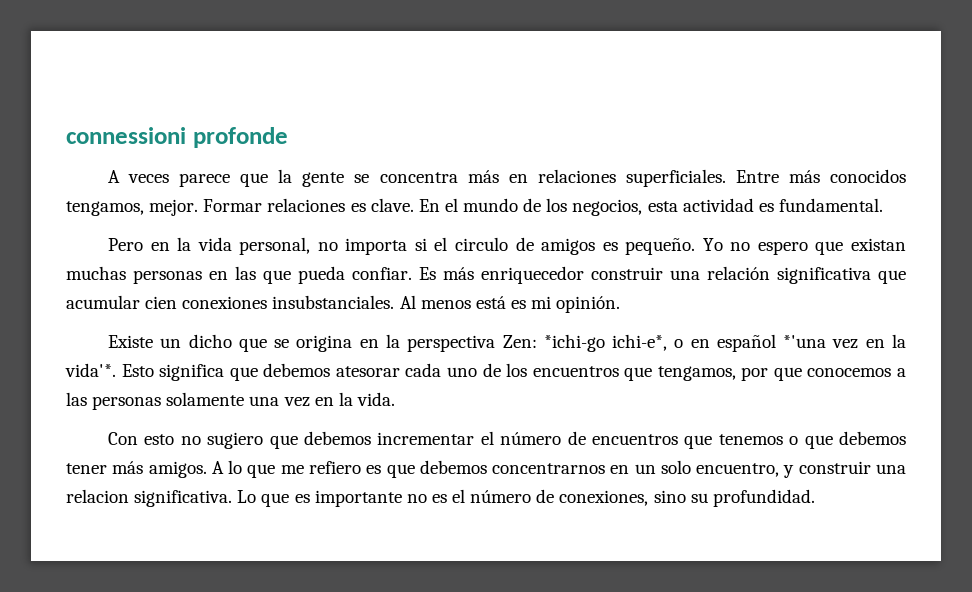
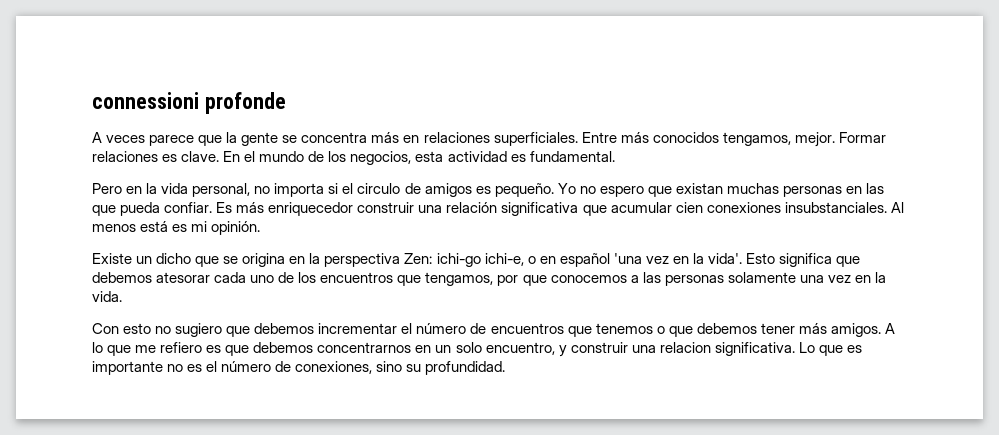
- Existe un dicho que se origina en la perspectiva Zen: *ichi-go ichi-e*, o en español *'una vez en la vida'*.
+ Existe un dicho que se origina en la perspectiva Zen: ichi-go ichi-e, o en español 'una vez en la vida'.

